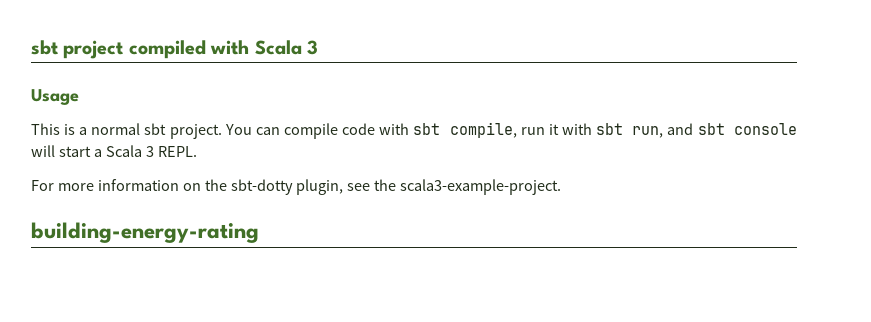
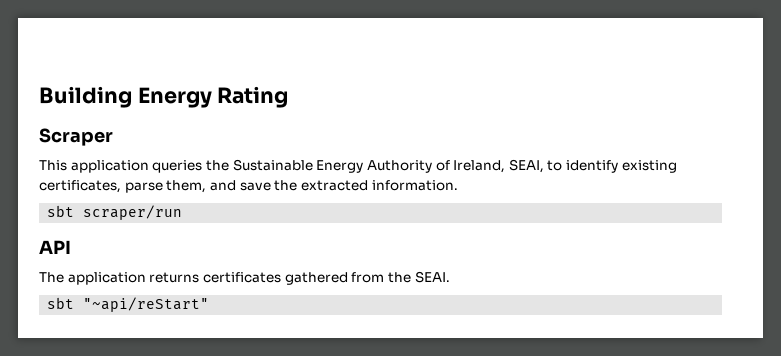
- sbt project compiled with Scala 3
- Usage
- This is a normal sbt project. You can compile code with sbt compile, run it with sbt run, and sbt console will start a Scala 3 REPL.
- For more information on the sbt-dotty plugin, see the scala3-example-project.
- building-energy-rating
+ Building Energy Rating
+ Scraper
+ This application queries the Sustainable Energy Authority of Ireland, SEAI, to identify existing certificates, parse them, and save the extracted information.
+ sbt scraper/run
+ API
+ The application returns certificates gathered from the SEAI.
+ sbt "~api/reStart"

